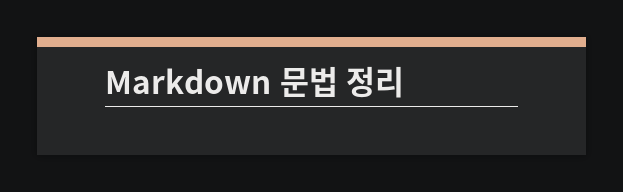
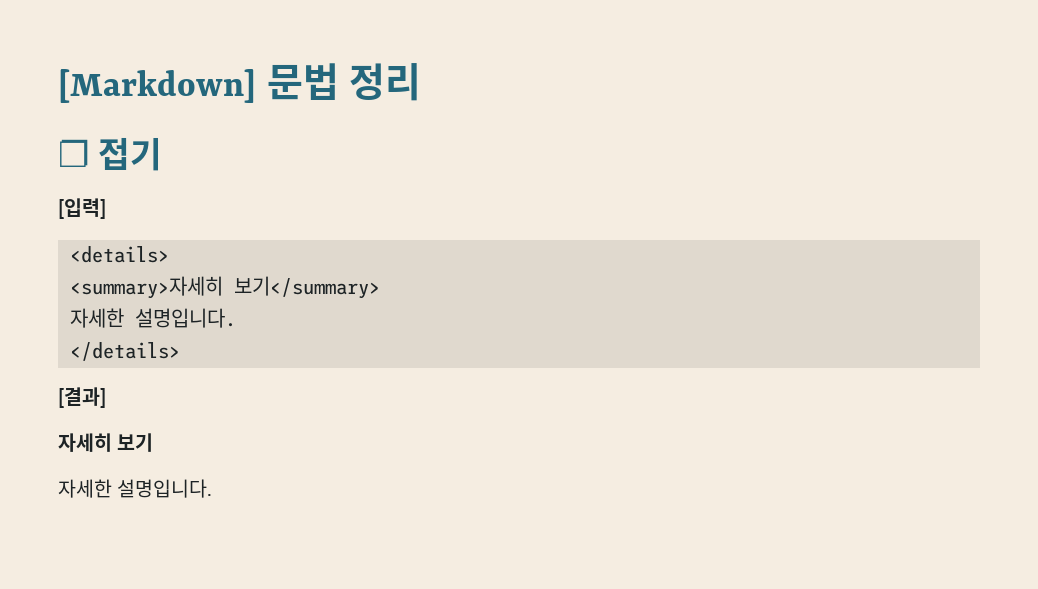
- Markdown 문법 정리
+ [Markdown] 문법 정리
+ ❐ 접기
+ [입력]
+ <details>
+ <summary>자세히 보기</summary>
+ 자세한 설명입니다.
+ </details>
+ [결과]
+ 자세히 보기
+ 자세한 설명입니다.

